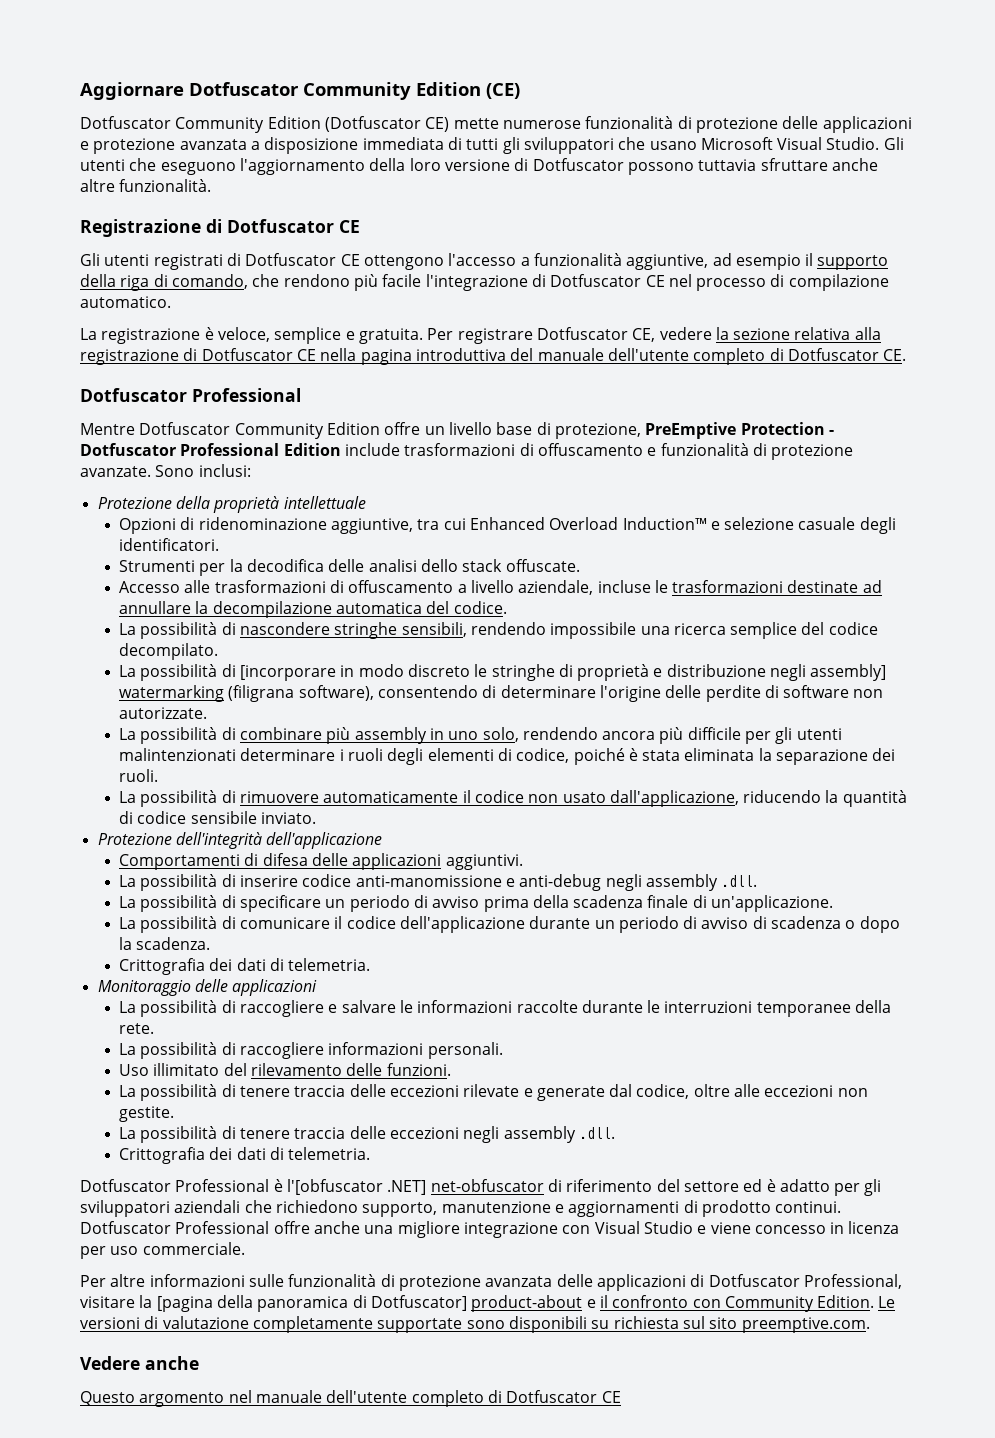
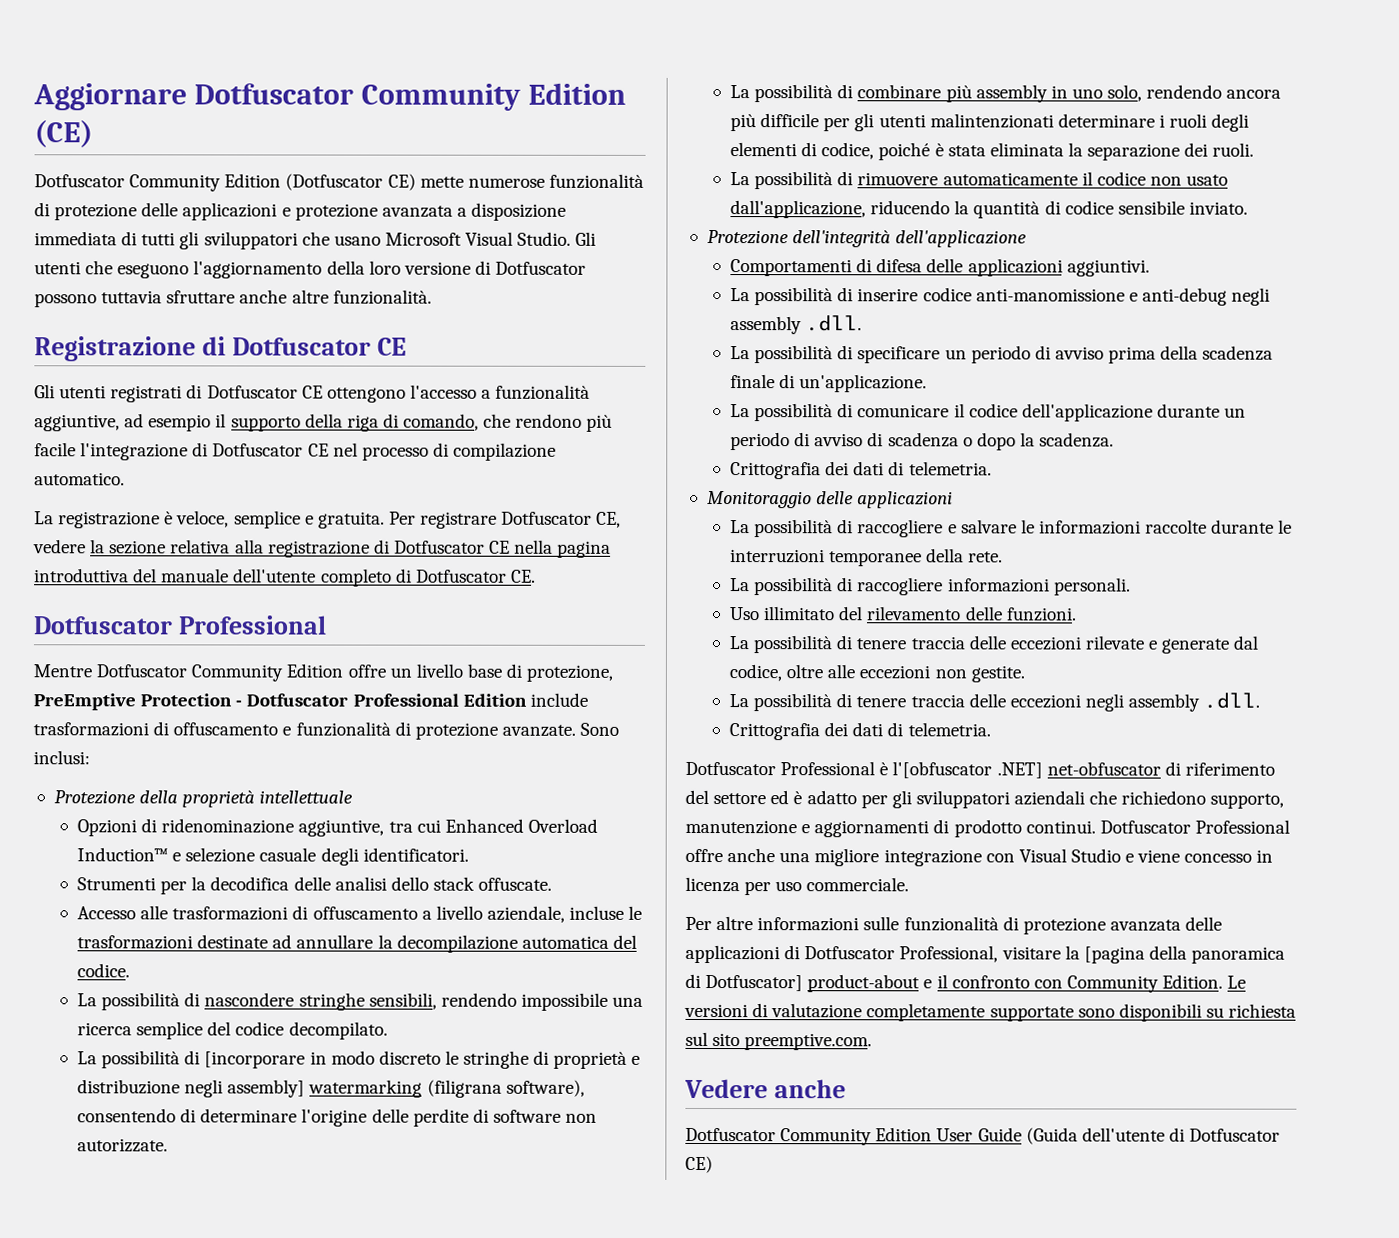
- Questo argomento nel manuale dell'utente completo di Dotfuscator CE
+ Dotfuscator Community Edition User Guide (Guida dell'utente di Dotfuscator CE)

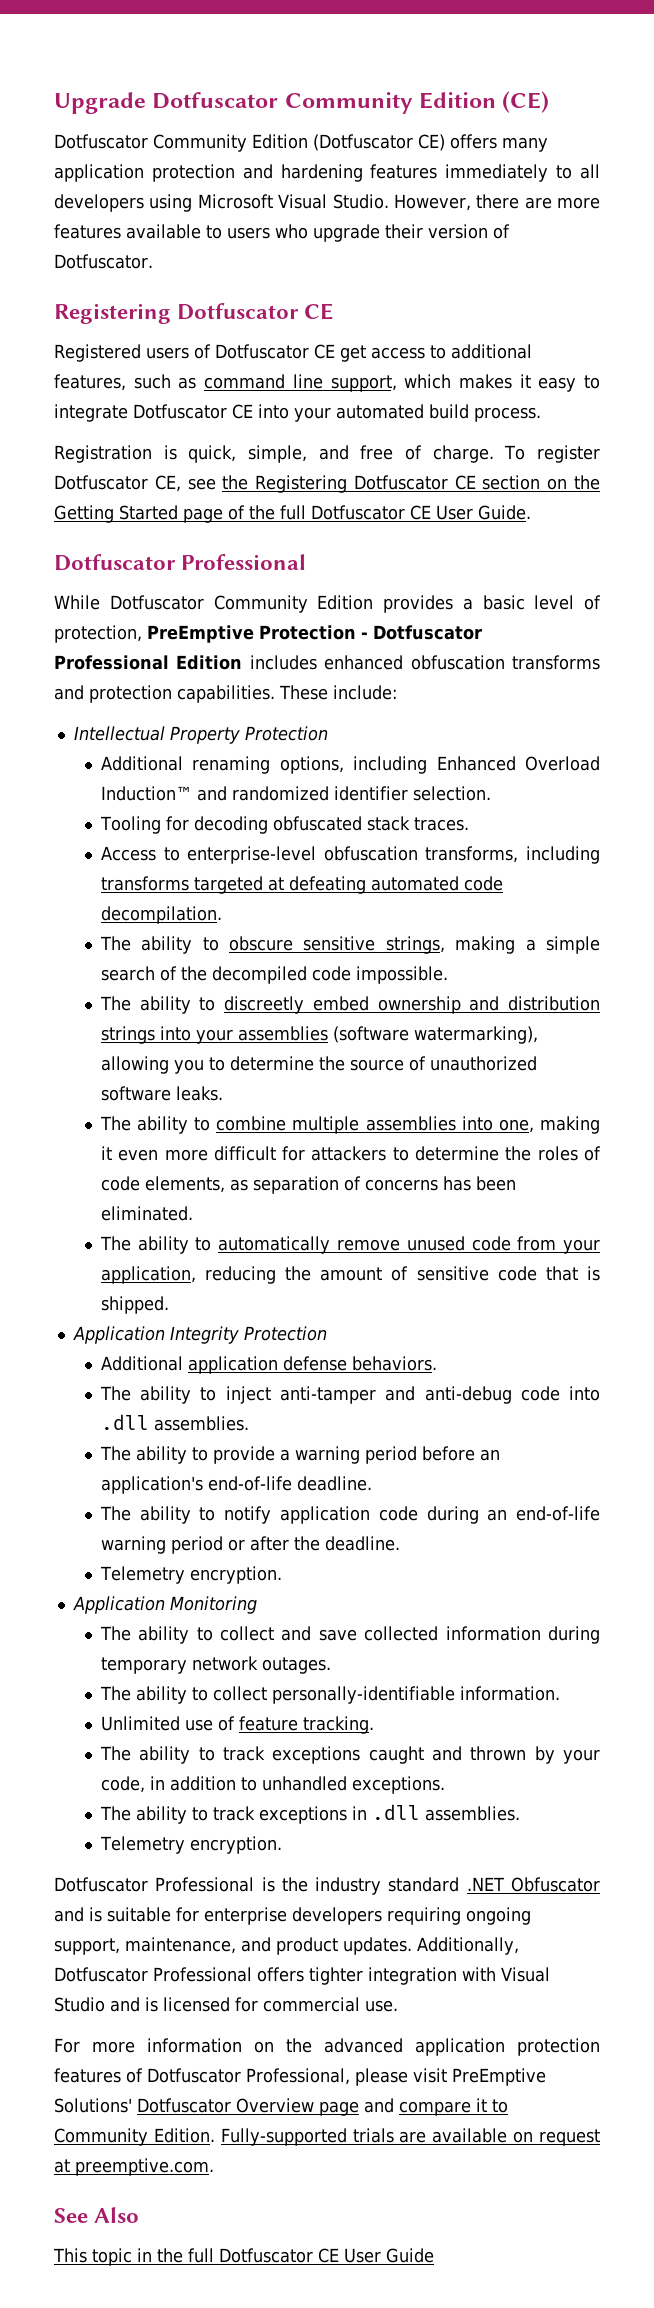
- Aggiornare Dotfuscator Community Edition (CE)
+ Upgrade Dotfuscator Community Edition (CE)
- Dotfuscator Community Edition (Dotfuscator CE) mette numerose funzionalità di protezione delle applicazioni e protezione avanzata a disposizione immediata di tutti gli sviluppatori che usano Microsoft Visual Studio. Gli utenti che eseguono l'aggiornamento della loro versione di Dotfuscator possono tuttavia sfruttare anche altre funzionalità.
- Registrazione di Dotfuscator CE
- Gli utenti registrati di Dotfuscator CE ottengono l'accesso a funzionalità aggiuntive, ad esempio il supporto della riga di comando, che rendono più facile l'integrazione di Dotfuscator CE nel processo di compilazione automatico.
- La registrazione è veloce, semplice e gratuita. Per registrare Dotfuscator CE, vedere la sezione relativa alla registrazione di Dotfuscator CE nella pagina introduttiva del manuale dell'utente completo di Dotfuscator CE.
+ Dotfuscator Community Edition (Dotfuscator CE) offers many application protection and hardening features immediately to all developers using Microsoft Visual Studio. However, there are more features available to users who upgrade their version of Dotfuscator.
+ Registering Dotfuscator CE
+ Registered users of Dotfuscator CE get access to additional features, such as command line support, which makes it easy to integrate Dotfuscator CE into your automated build process.
+ Registration is quick, simple, and free of charge. To register Dotfuscator CE, see the Registering Dotfuscator CE section on the Getting Started page of the full Dotfuscator CE User Guide.
- Mentre Dotfuscator Community Edition offre un livello base di protezione, PreEmptive Protection - Dotfuscator Professional Edition include trasformazioni di offuscamento e funzionalità di protezione avanzate. Sono inclusi:
- Protezione della proprietà intellettuale
- Opzioni di ridenominazione aggiuntive, tra cui Enhanced Overload Induction™ e selezione casuale degli identificatori.
- Strumenti per la decodifica delle analisi dello stack offuscate.
- Accesso alle trasformazioni di offuscamento a livello aziendale, incluse le trasformazioni destinate ad annullare la decompilazione automatica del codice.
- La possibilità di nascondere stringhe sensibili, rendendo impossibile una ricerca semplice del codice decompilato.
- La possibilità di [incorporare in modo discreto le stringhe di proprietà e distribuzione negli assembly] watermarking (filigrana software), consentendo di determinare l'origine delle perdite di software non autorizzate.
- La possibilità di combinare più assembly in uno solo, rendendo ancora più difficile per gli utenti malintenzionati determinare i ruoli degli elementi di codice, poiché è stata eliminata la separazione dei ruoli.
- La possibilità di rimuovere automaticamente il codice non usato dall'applicazione, riducendo la quantità di codice sensibile inviato.
- Protezione dell'integrità dell'applicazione
- Comportamenti di difesa delle applicazioni aggiuntivi.
- La possibilità di inserire codice anti-manomissione e anti-debug negli assembly .dll.
- La possibilità di specificare un periodo di avviso prima della scadenza finale di un'applicazione.
- La possibilità di comunicare il codice dell'applicazione durante un periodo di avviso di scadenza o dopo la scadenza.
- Crittografia dei dati di telemetria.
- Monitoraggio delle applicazioni
- La possibilità di raccogliere e salvare le informazioni raccolte durante le interruzioni temporanee della rete.
- La possibilità di raccogliere informazioni personali.
- Uso illimitato del rilevamento delle funzioni.
- La possibilità di tenere traccia delle eccezioni rilevate e generate dal codice, oltre alle eccezioni non gestite.
- La possibilità di tenere traccia delle eccezioni negli assembly .dll.
- Crittografia dei dati di telemetria.
- Dotfuscator Professional è l'[obfuscator .NET] net-obfuscator di riferimento del settore ed è adatto per gli sviluppatori aziendali che richiedono supporto, manutenzione e aggiornamenti di prodotto continui. Dotfuscator Professional offre anche una migliore integrazione con Visual Studio e viene concesso in licenza per uso commerciale.
- Per altre informazioni sulle funzionalità di protezione avanzata delle applicazioni di Dotfuscator Professional, visitare la [pagina della panoramica di Dotfuscator] product-about e il confronto con Community Edition. Le versioni di valutazione completamente supportate sono disponibili su richiesta sul sito preemptive.com.
- Vedere anche
- Dotfuscator Community Edition User Guide (Guida dell'utente di Dotfuscator CE)
+ While Dotfuscator Community Edition provides a basic level of protection, PreEmptive Protection - Dotfuscator Professional Edition includes enhanced obfuscation transforms and protection capabilities. These include:
+ Intellectual Property Protection
+ Additional renaming options, including Enhanced Overload Induction™ and randomized identifier selection.
+ Tooling for decoding obfuscated stack traces.
+ Access to enterprise-level obfuscation transforms, including transforms targeted at defeating automated code decompilation.
+ The ability to obscure sensitive strings, making a simple search of the decompiled code impossible.
+ The ability to discreetly embed ownership and distribution strings into your assemblies (software watermarking), allowing you to determine the source of unauthorized software leaks.
+ The ability to combine multiple assemblies into one, making it even more difficult for attackers to determine the roles of code elements, as separation of concerns has been eliminated.
+ The ability to automatically remove unused code from your application, reducing the amount of sensitive code that is shipped.
+ Application Integrity Protection
+ Additional application defense behaviors.
+ The ability to inject anti-tamper and anti-debug code into .dll assemblies.
+ The ability to provide a warning period before an application's end-of-life deadline.
+ The ability to notify application code during an end-of-life warning period or after the deadline.
+ Telemetry encryption.
+ Application Monitoring
+ The ability to collect and save collected information during temporary network outages.
+ The ability to collect personally-identifiable information.
+ Unlimited use of feature tracking.
+ The ability to track exceptions caught and thrown by your code, in addition to unhandled exceptions.
+ The ability to track exceptions in .dll assemblies.
+ Telemetry encryption.
+ Dotfuscator Professional is the industry standard .NET Obfuscator and is suitable for enterprise developers requiring ongoing support, maintenance, and product updates. Additionally, Dotfuscator Professional offers tighter integration with Visual Studio and is licensed for commercial use.
+ For more information on the advanced application protection features of Dotfuscator Professional, please visit PreEmptive Solutions' Dotfuscator Overview page and compare it to Community Edition. Fully-supported trials are available on request at preemptive.com.
+ See Also
+ This topic in the full Dotfuscator CE User Guide

